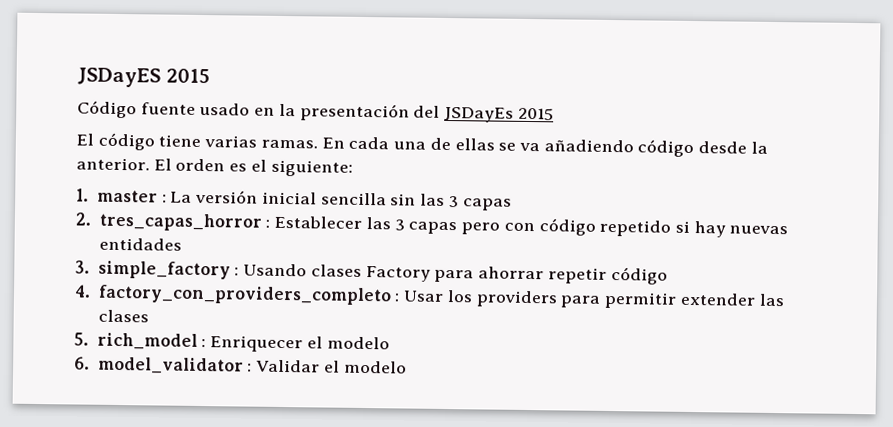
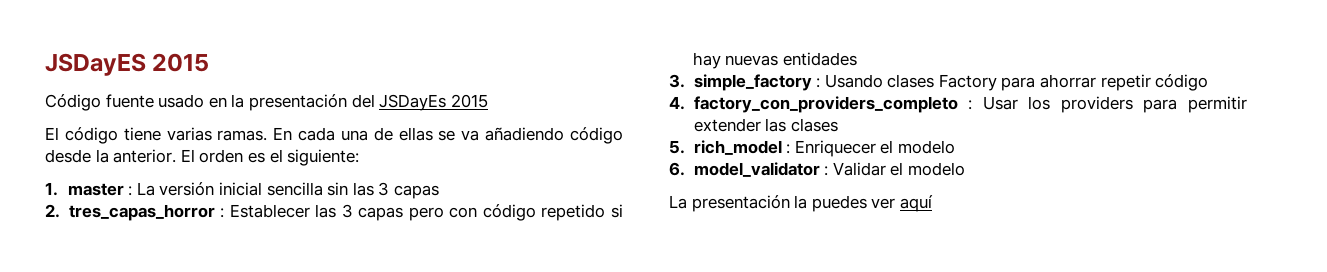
+ La presentación la puedes ver aquí

